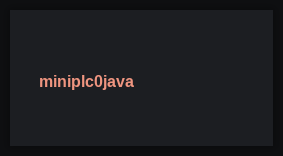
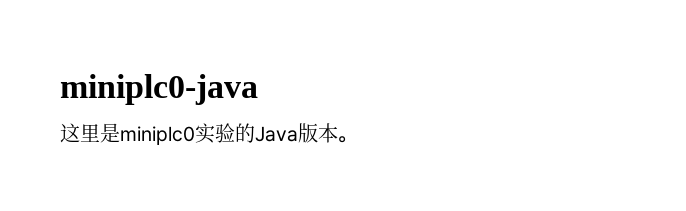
- miniplc0java
+ miniplc0-java
+ 这里是miniplc0实验的Java版本。

